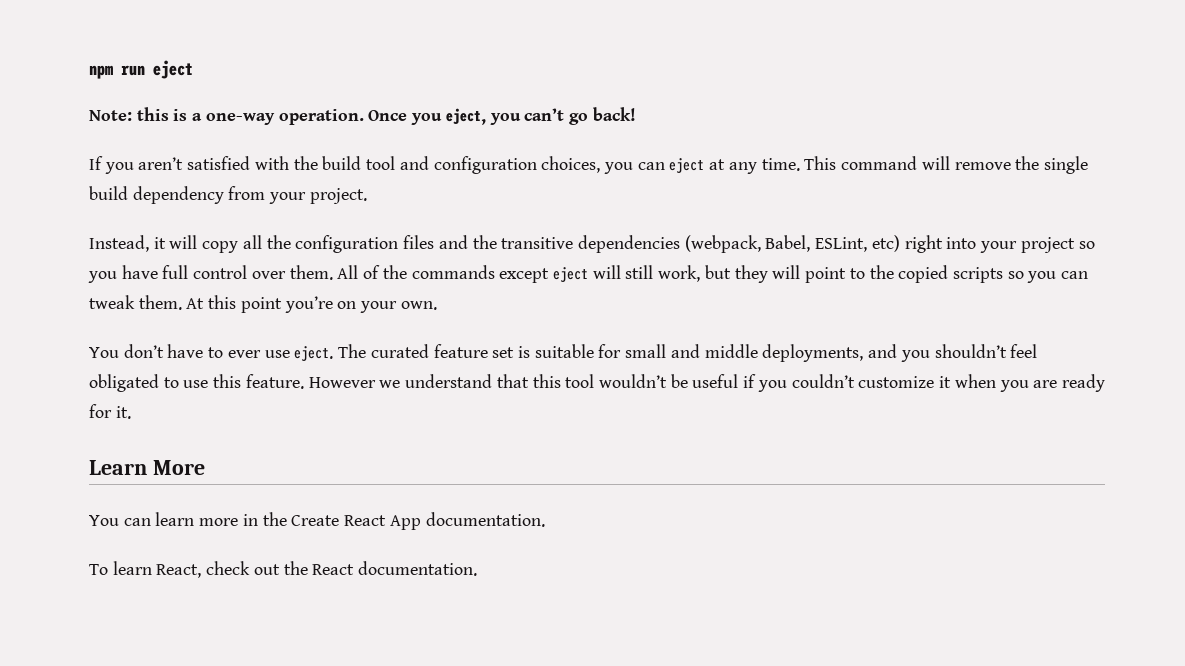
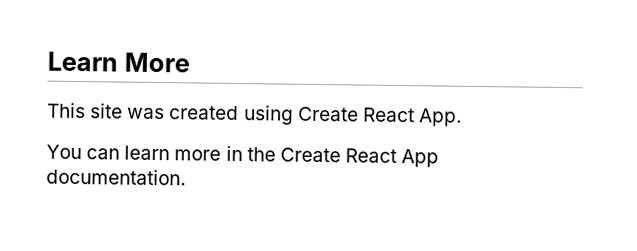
- npm run eject
- Note: this is a one-way operation. Once you eject, you can’t go back!
- If you aren’t satisfied with the build tool and configuration choices, you can eject at any time. This command will remove the single build dependency from your project.
- Instead, it will copy all the configuration files and the transitive dependencies (webpack, Babel, ESLint, etc) right into your project so you have full control over them. All of the commands except eject will still work, but they will point to the copied scripts so you can tweak them. At this point you’re on your own.
- You don’t have to ever use eject. The curated feature set is suitable for small and middle deployments, and you shouldn’t feel obligated to use this feature. However we understand that this tool wouldn’t be useful if you couldn’t customize it when you are ready for it.
  Learn More
+ This site was created using Create React App.
- To learn React, check out the React documentation.

